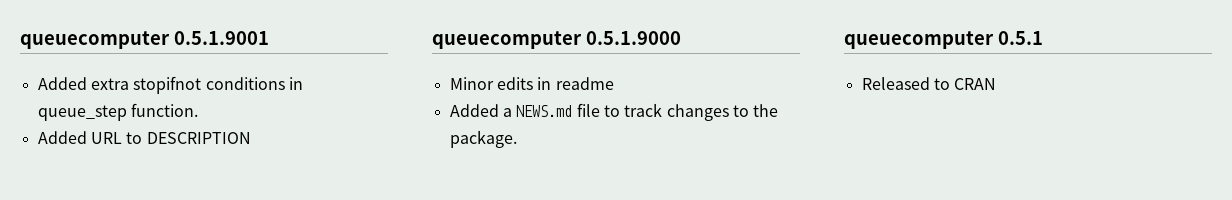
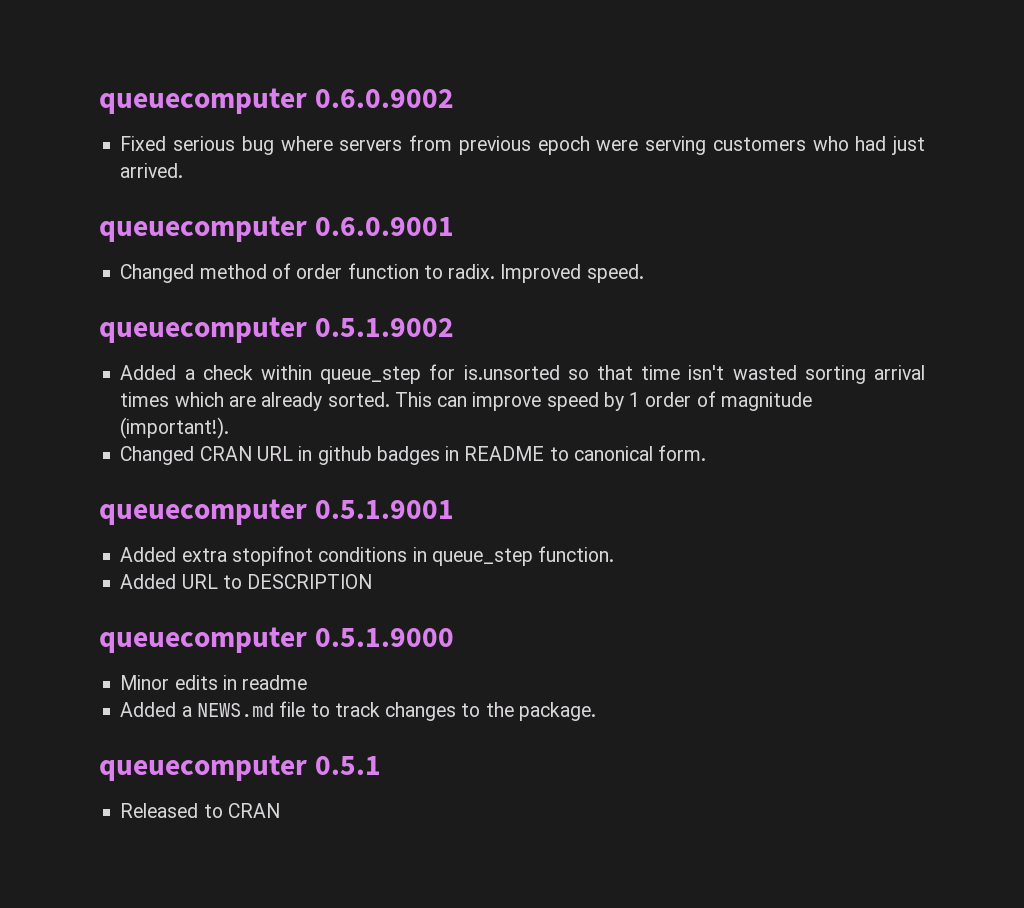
+ queuecomputer 0.6.0.9002
+ Fixed serious bug where servers from previous epoch were serving customers who had just arrived.
+ queuecomputer 0.6.0.9001
+ Changed method of order function to radix. Improved speed.
+ queuecomputer 0.5.1.9002
+ Added a check within queue_step for is.unsorted so that time isn't wasted sorting arrival times which are already sorted. This can improve speed by 1 order of magnitude (important!).
+ Changed CRAN URL in github badges in README to canonical form.

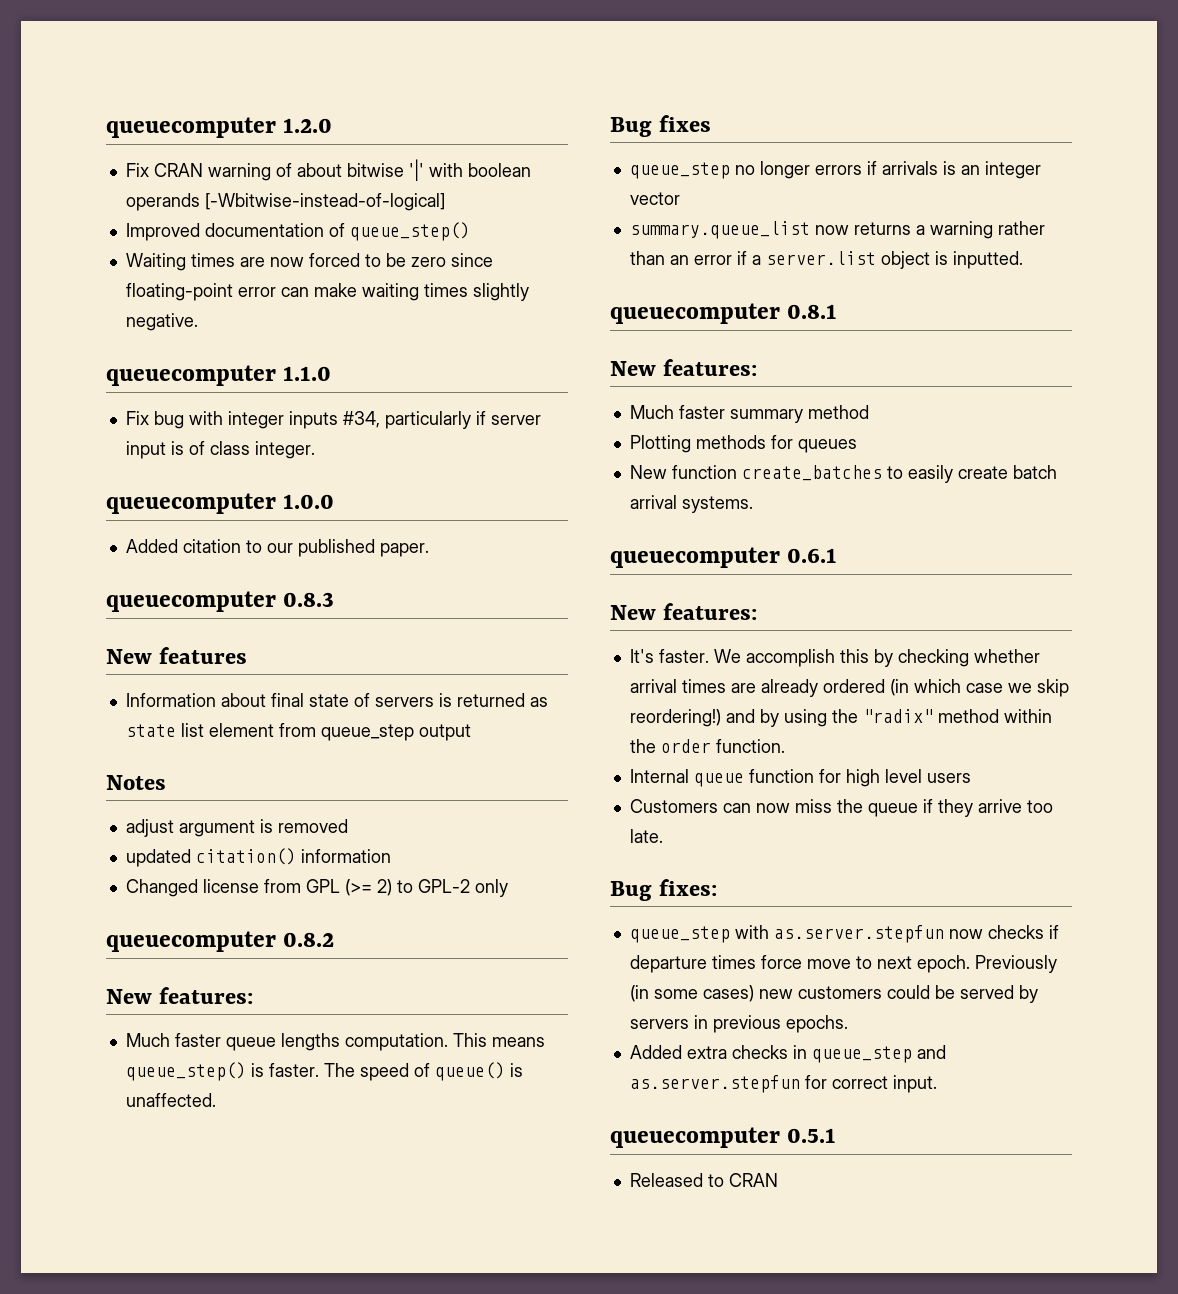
- queuecomputer 0.6.0.9002
- Fixed serious bug where servers from previous epoch were serving customers who had just arrived.
- queuecomputer 0.6.0.9001
- Changed method of order function to radix. Improved speed.
- queuecomputer 0.5.1.9002
- Added a check within queue_step for is.unsorted so that time isn't wasted sorting arrival times which are already sorted. This can improve speed by 1 order of magnitude (important!).
- Changed CRAN URL in github badges in README to canonical form.
- queuecomputer 0.5.1.9001
- Added extra stopifnot conditions in queue_step function.
- Added URL to DESCRIPTION
- queuecomputer 0.5.1.9000
- Minor edits in readme
- Added a NEWS.md file to track changes to the package.
+ queuecomputer 1.2.0
+ Fix CRAN warning of about bitwise '|' with boolean operands [-Wbitwise-instead-of-logical]
+ Improved documentation of queue_step()
+ Waiting times are now forced to be zero since floating-point error can make waiting times slightly negative.
+ queuecomputer 1.1.0
+ Fix bug with integer inputs #34, particularly if server input is of class integer.
+ queuecomputer 1.0.0
+ Added citation to our published paper.
+ queuecomputer 0.8.3
+ New features
+ Information about final state of servers is returned as state list element from queue_step output
+ Notes
+ adjust argument is removed
+ updated citation() information
+ Changed license from GPL (>= 2) to GPL-2 only
+ queuecomputer 0.8.2
+ New features:
+ Much faster queue lengths computation. This means queue_step() is faster. The speed of queue() is unaffected.
+ Bug fixes
+ queue_step no longer errors if arrivals is an integer vector
+ summary.queue_list now returns a warning rather than an error if a server.list object is inputted.
+ queuecomputer 0.8.1
+ New features:
+ Much faster summary method
+ Plotting methods for queues
+ New function create_batches to easily create batch arrival systems.
+ queuecomputer 0.6.1
+ New features:
+ It's faster. We accomplish this by checking whether arrival times are already ordered (in which case we skip reordering!) and by using the "radix" method within the order function.
+ Internal queue function for high level users
+ Customers can now miss the queue if they arrive too late.
+ Bug fixes:
+ queue_step with as.server.stepfun now checks if departure times force move to next epoch. Previously (in some cases) new customers could be served by servers in previous epochs.
+ Added extra checks in queue_step and as.server.stepfun for correct input.

